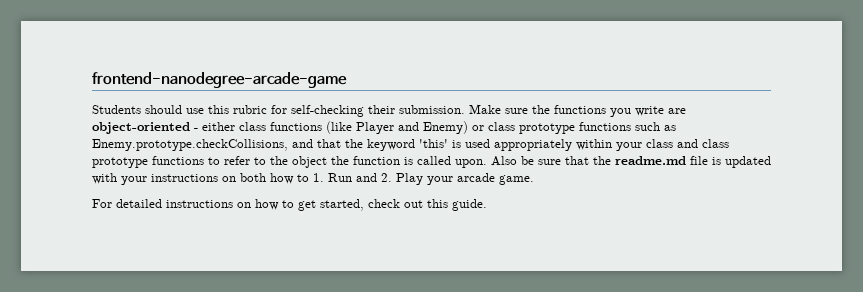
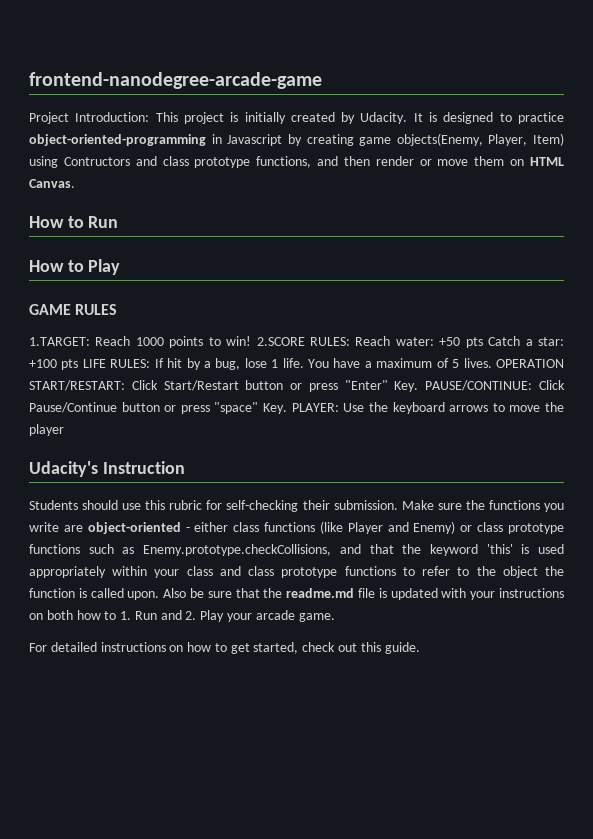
+ Project Introduction: This project is initially created by Udacity. It is designed to practice object-oriented-programming in Javascript by creating game objects(Enemy, Player, Item) using Contructors and class prototype functions, and then render or move them on HTML Canvas.
+ How to Run
+ How to Play
+ GAME RULES
+ 1.TARGET: Reach 1000 points to win! 2.SCORE RULES: Reach water: +50 pts Catch a star: +100 pts LIFE RULES: If hit by a bug, lose 1 life. You have a maximum of 5 lives. OPERATION START/RESTART: Click Start/Restart button or press "Enter" Key. PAUSE/CONTINUE: Click Pause/Continue button or press "space" Key. PLAYER: Use the keyboard arrows to move the player
+ Udacity's Instruction

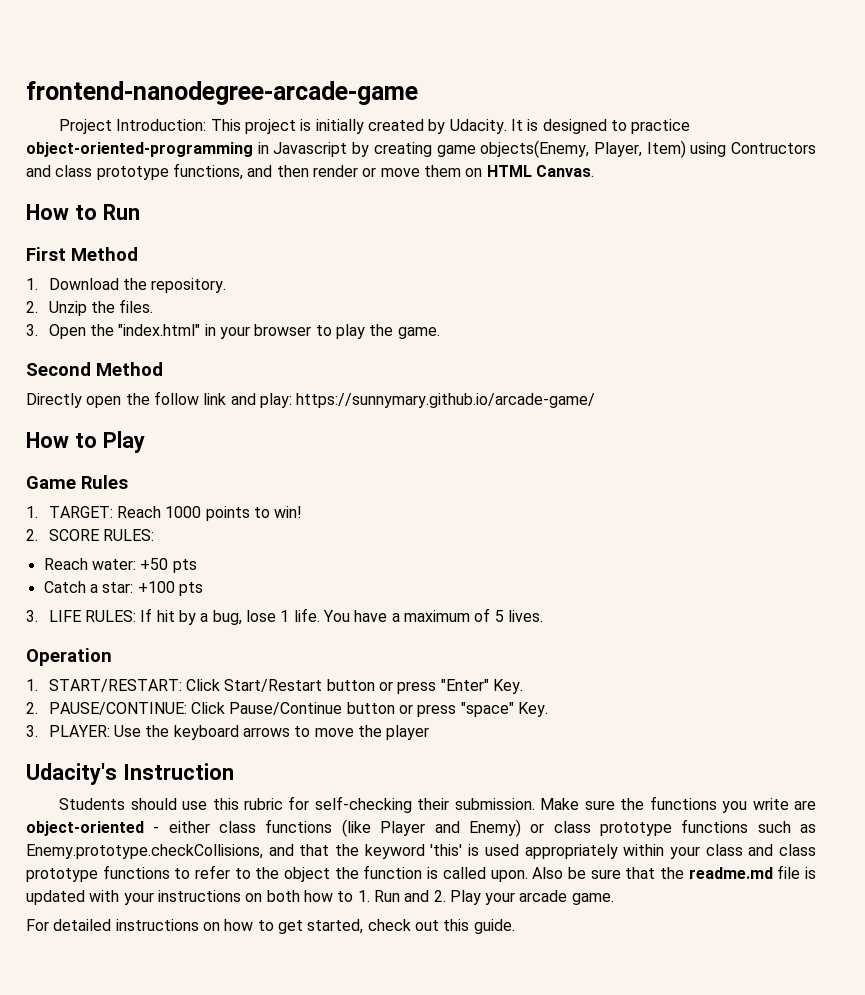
+ First Method
+ 1. Download the repository.
+ 2. Unzip the files.
+ 3. Open the "index.html" in your browser to play the game.
+ Second Method
+ Directly open the follow link and play: https://sunnymary.github.io/arcade-game/
- GAME RULES
- 1.TARGET: Reach 1000 points to win! 2.SCORE RULES: Reach water: +50 pts Catch a star: +100 pts LIFE RULES: If hit by a bug, lose 1 life.
+ Game Rules
+ 1. TARGET: Reach 1000 points to win!
+ 2. SCORE RULES:
+ Reach water: +50 pts
+ Catch a star: +100 pts
+ 3. LIFE RULES: If hit by a bug, lose 1 life.
- You have a maximum of 5 lives. OPERATION START/RESTART: Click Start/Restart button or press "Enter" Key. PAUSE/CONTINUE: Click Pause/Continue button or press "space" Key. PLAYER: Use the keyboard arrows to move the player
+ You have a maximum of 5 lives.
+ Operation
+ 1. START/RESTART: Click Start/Restart button or press "Enter" Key.
+ 2. PAUSE/CONTINUE: Click Pause/Continue button or press "space" Key.
+ 3. PLAYER: Use the keyboard arrows to move the player

